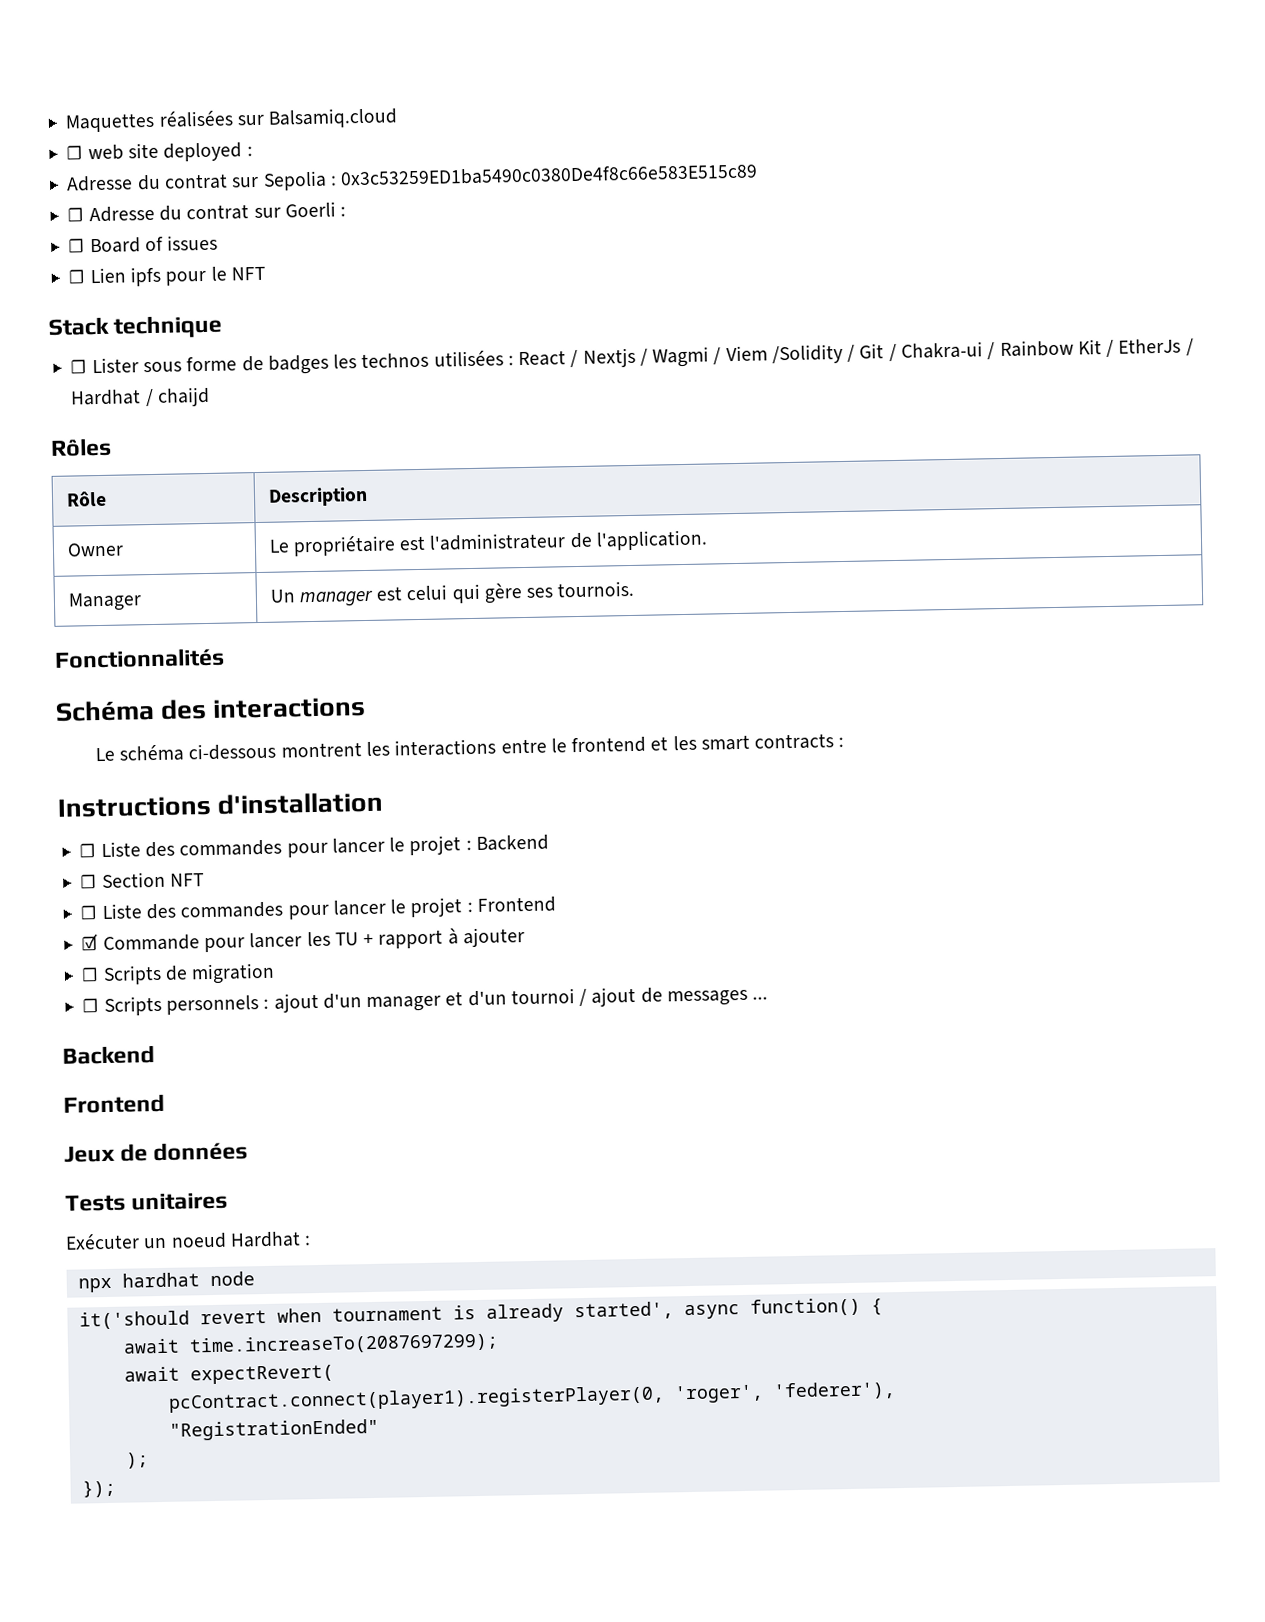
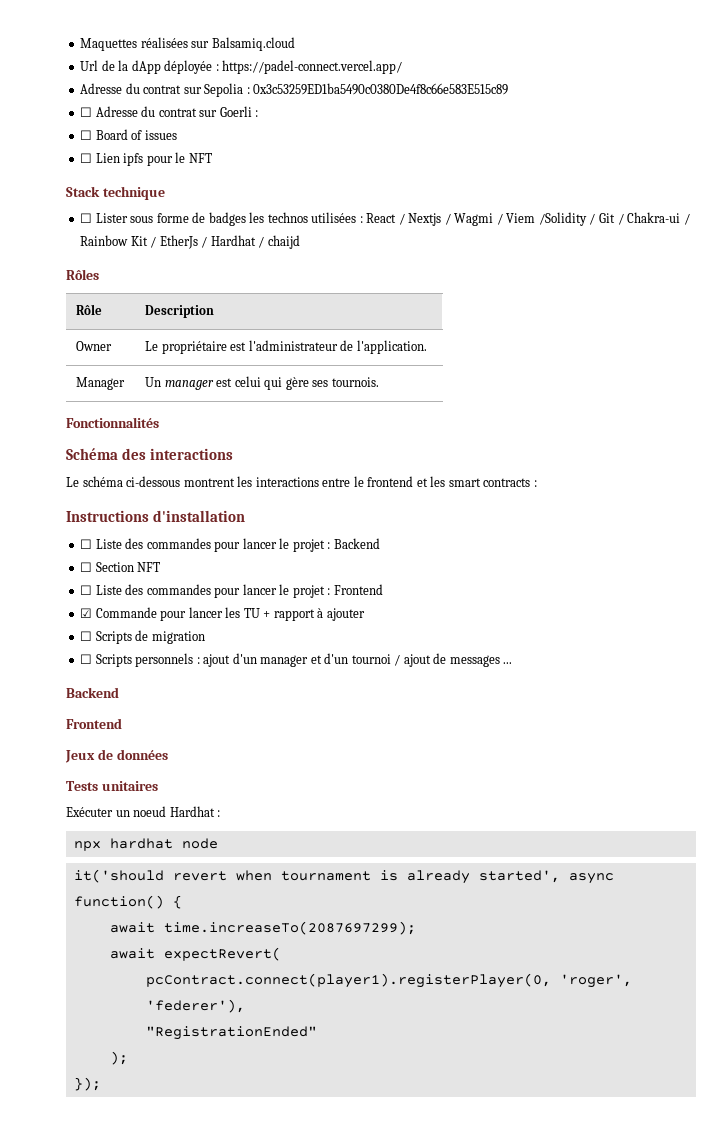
- ☐ web site deployed :
+ Url de la dApp déployée : https://padel-connect.vercel.app/

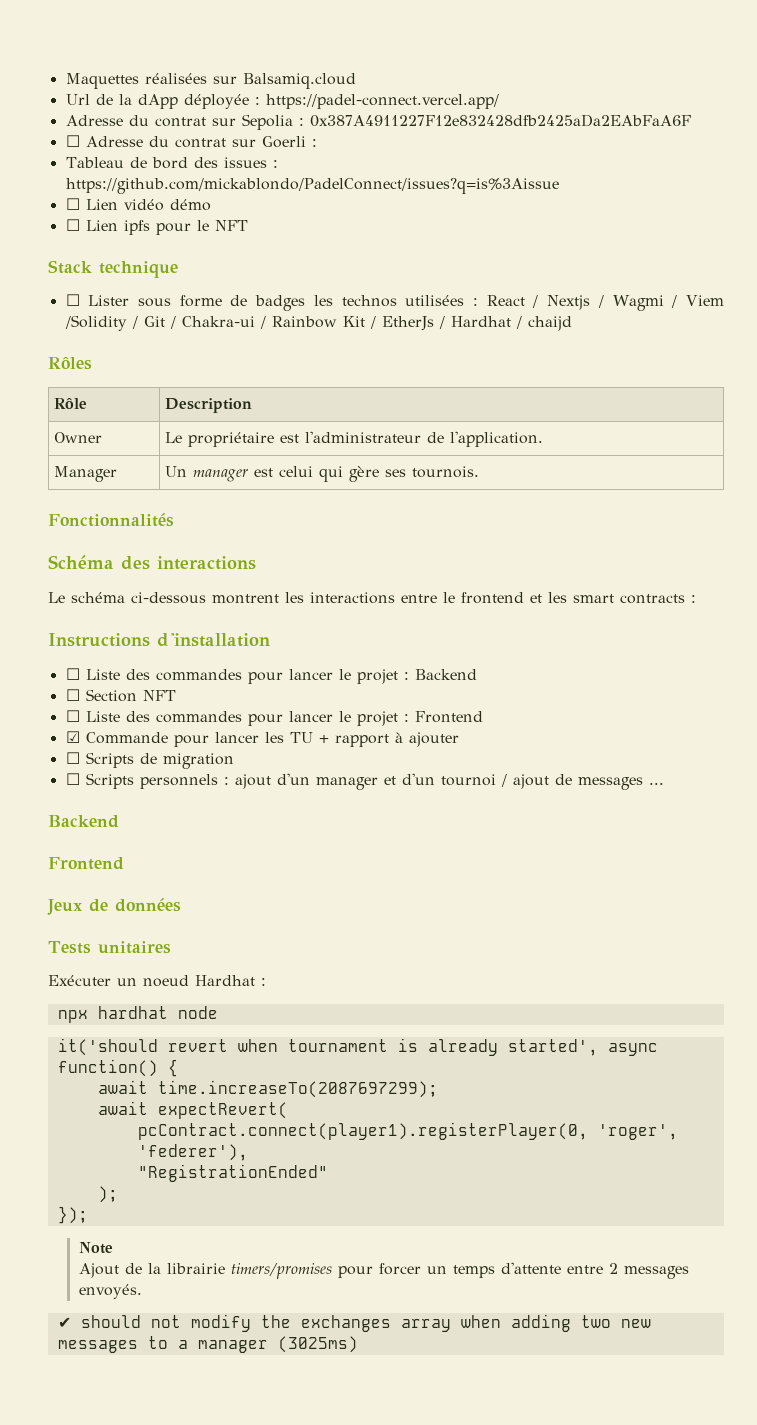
- Adresse du contrat sur Sepolia : 0x3c53259ED1ba5490c0380De4f8c66e583E515c89
+ Adresse du contrat sur Sepolia : 0x387A4911227F12e832428dfb2425aDa2EAbFaA6F
- ☐ Board of issues
+ Tableau de bord des issues : https://github.com/mickablondo/PadelConnect/issues?q=is%3Aissue
+ ☐ Lien vidéo démo
+ Note
+ Ajout de la librairie timers/promises pour forcer un temps d'attente entre 2 messages envoyés.
+ ✔ should not modify the exchanges array when adding two new messages to a manager (3025ms)

